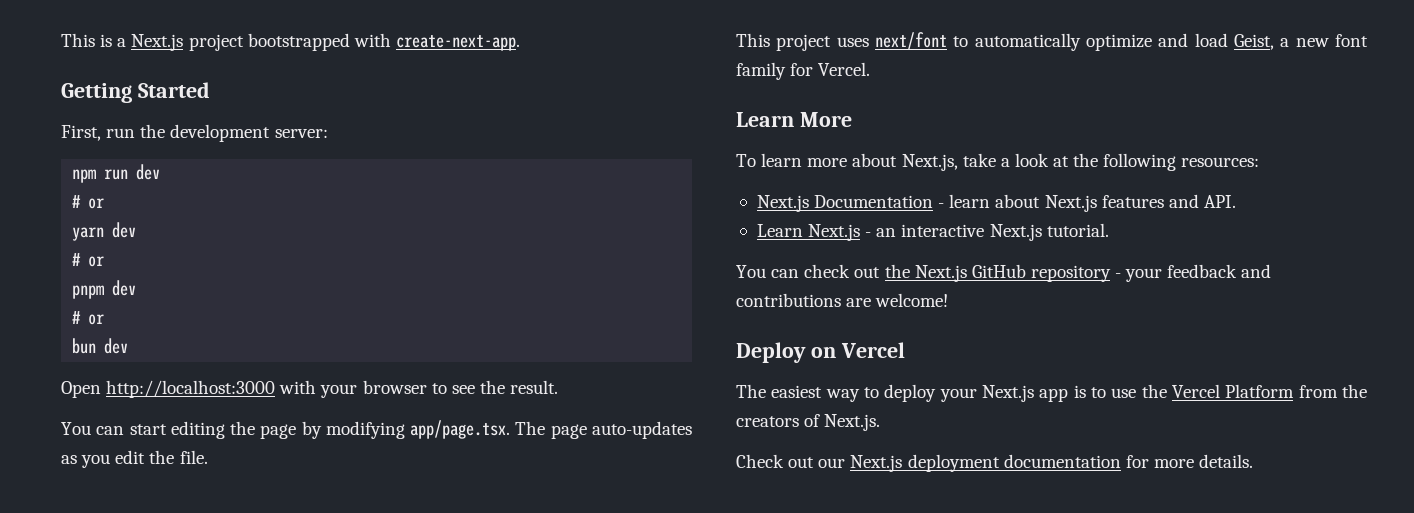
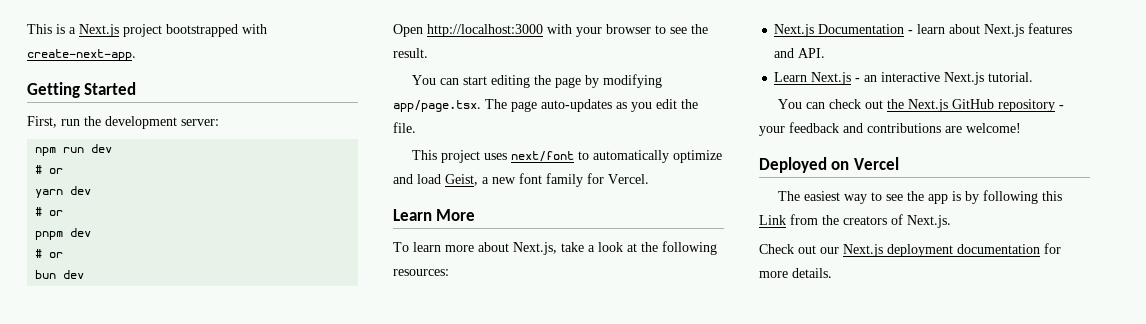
- Deploy on Vercel
+ Deployed on Vercel
- The easiest way to deploy your Next.js app is to use the Vercel Platform from the creators of Next.js.
+ The easiest way to see the app is by following this Link from the creators of Next.js.

